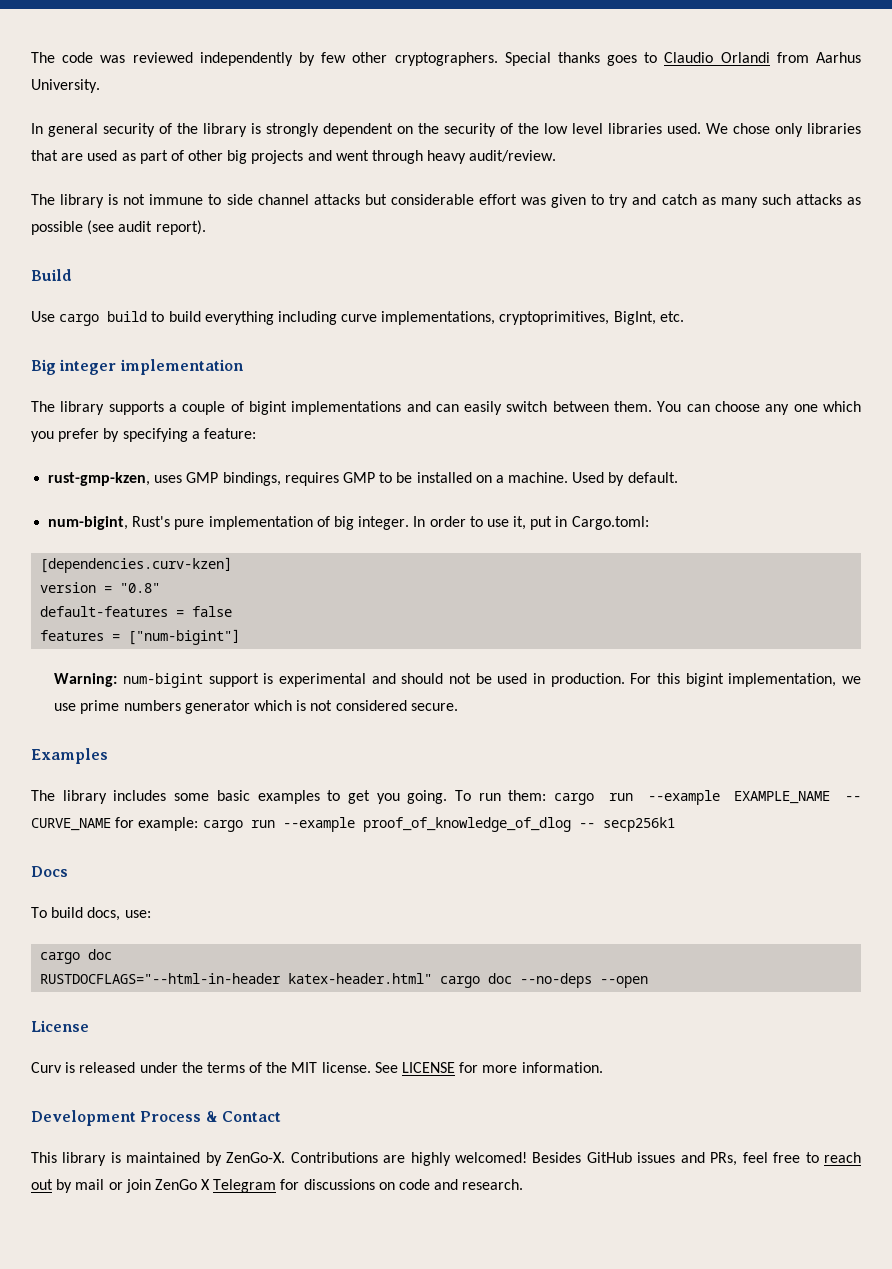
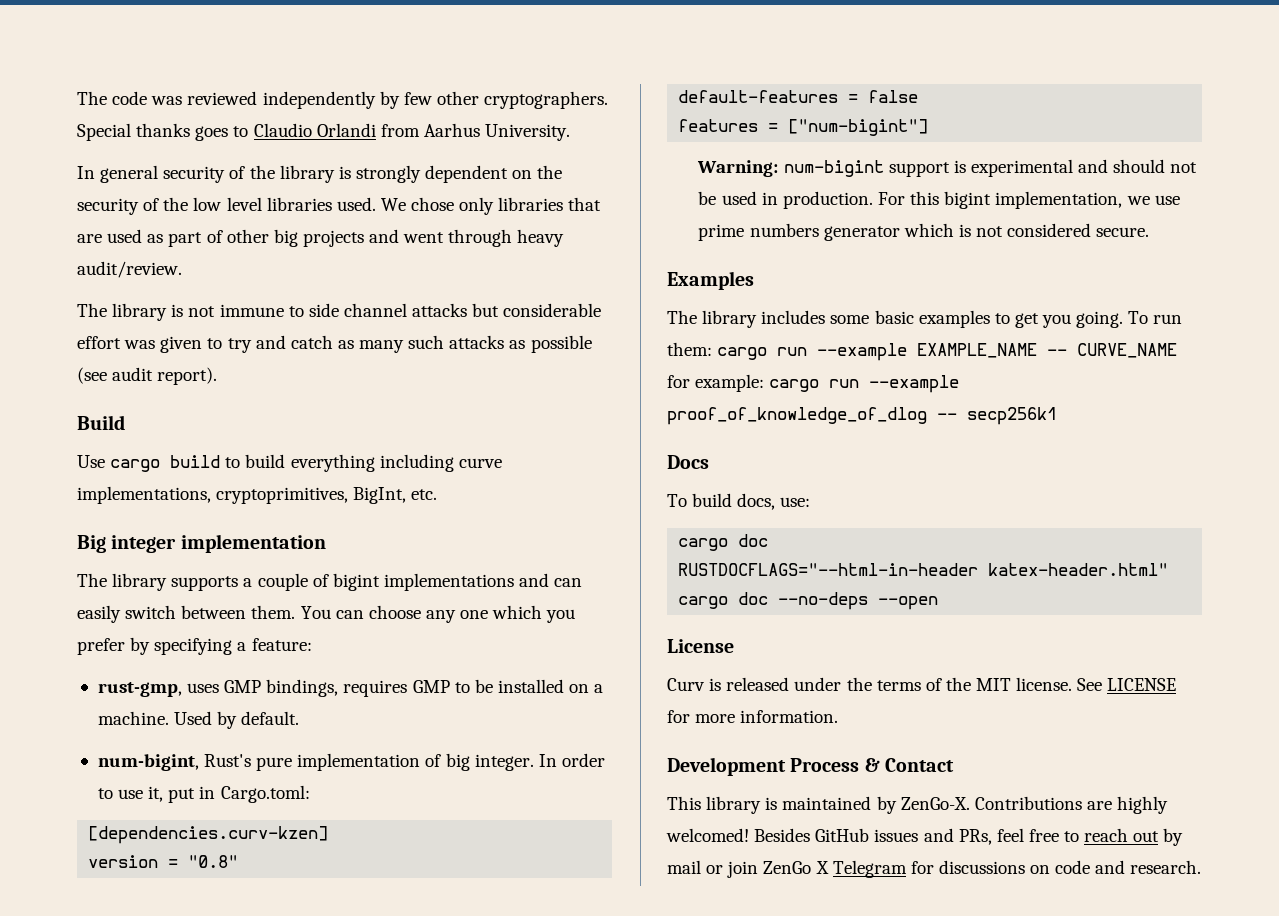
- rust-gmp-kzen, uses GMP bindings, requires GMP to be installed on a machine.
+ rust-gmp, uses GMP bindings, requires GMP to be installed on a machine.

